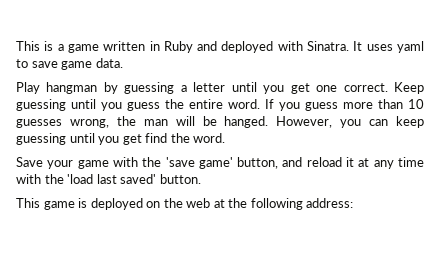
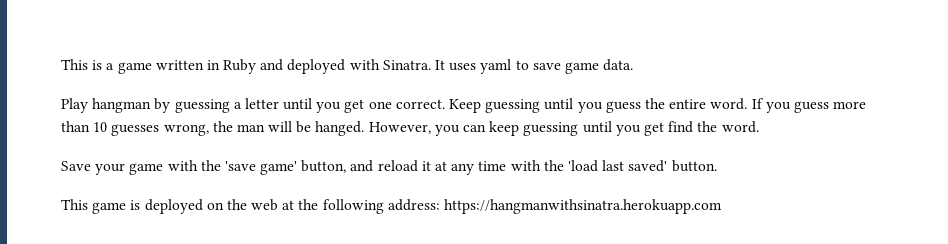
- This game is deployed on the web at the following address:
+ This game is deployed on the web at the following address: https://hangmanwithsinatra.herokuapp.com

